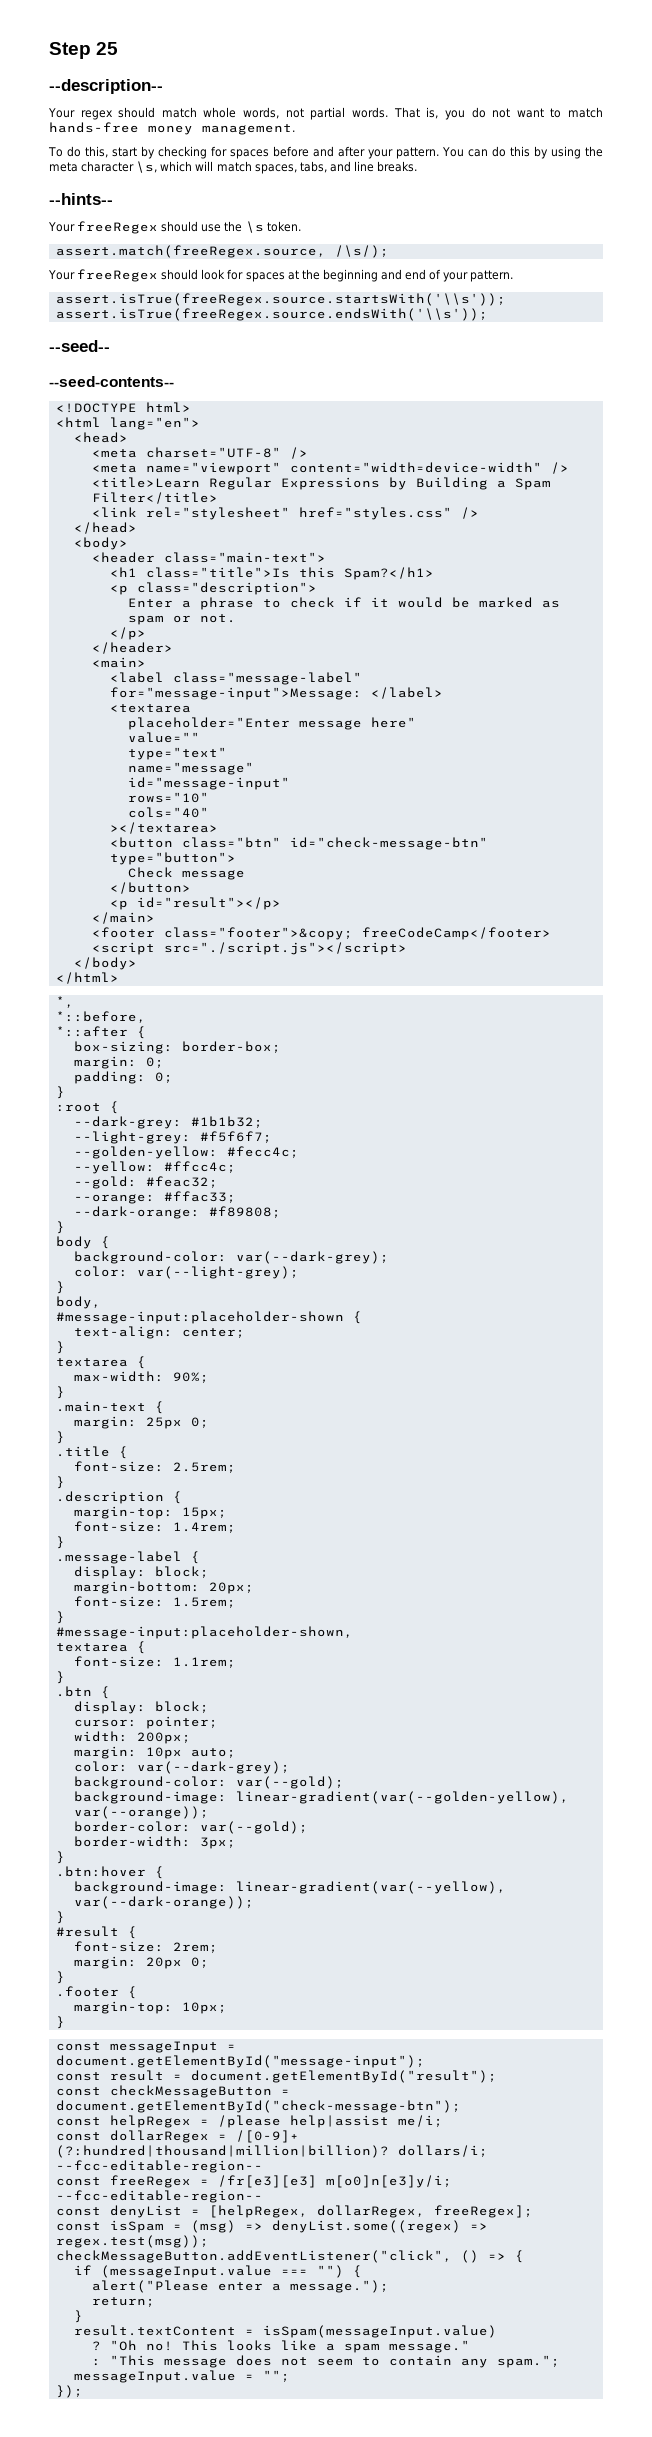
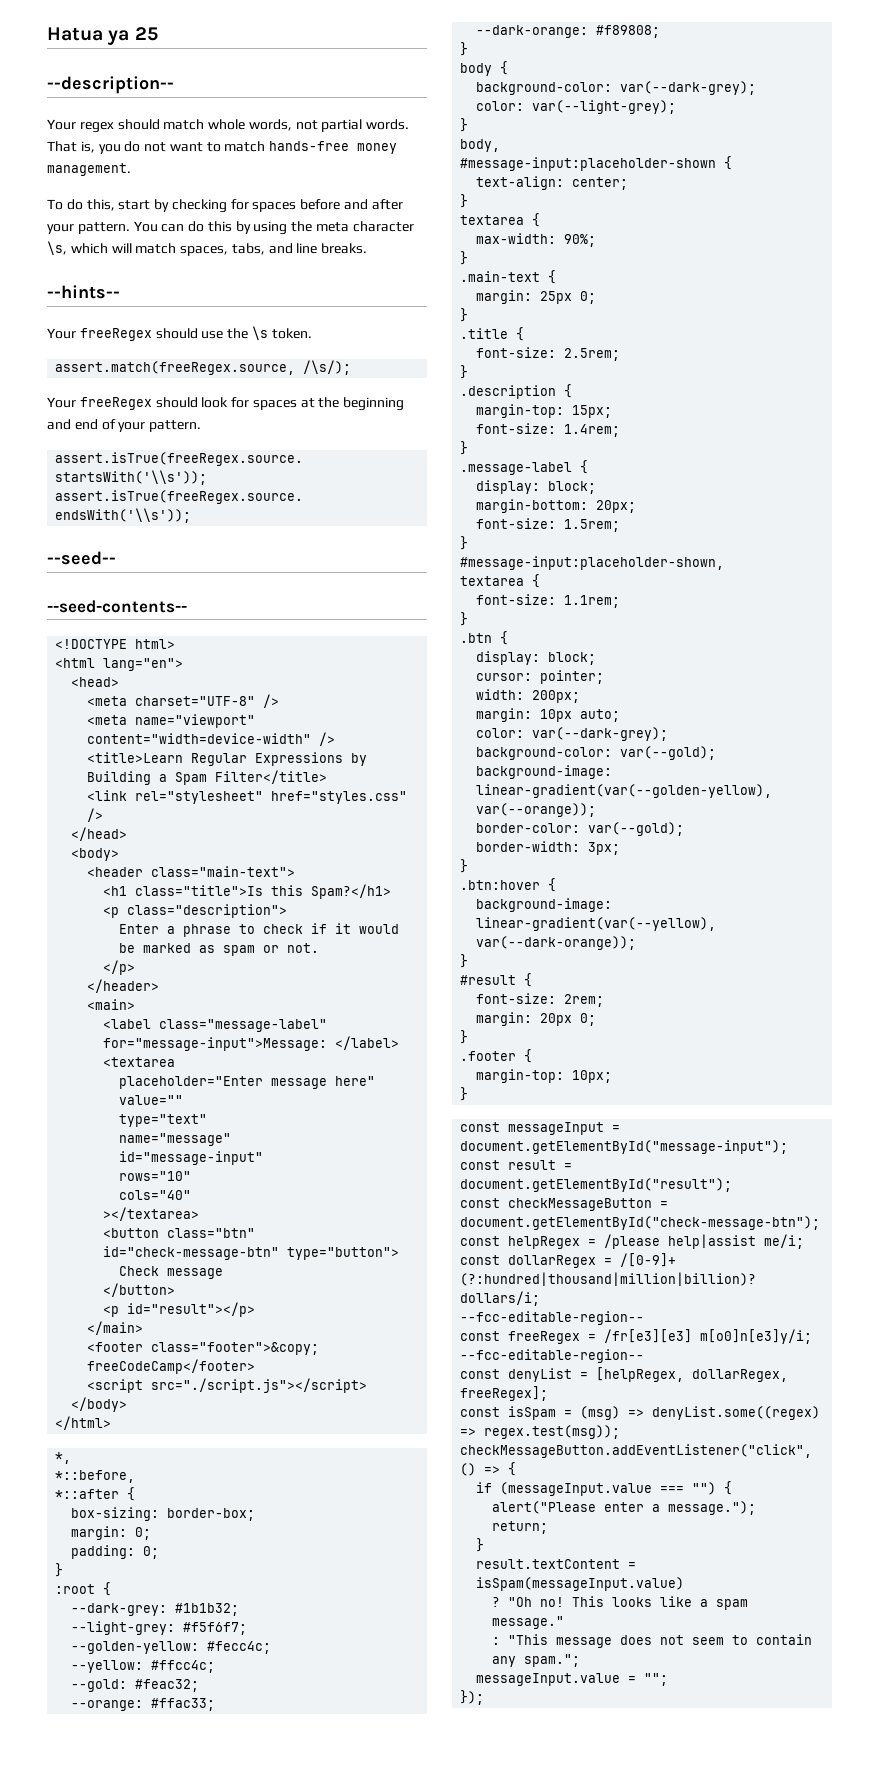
- Step 25
+ Hatua ya 25

